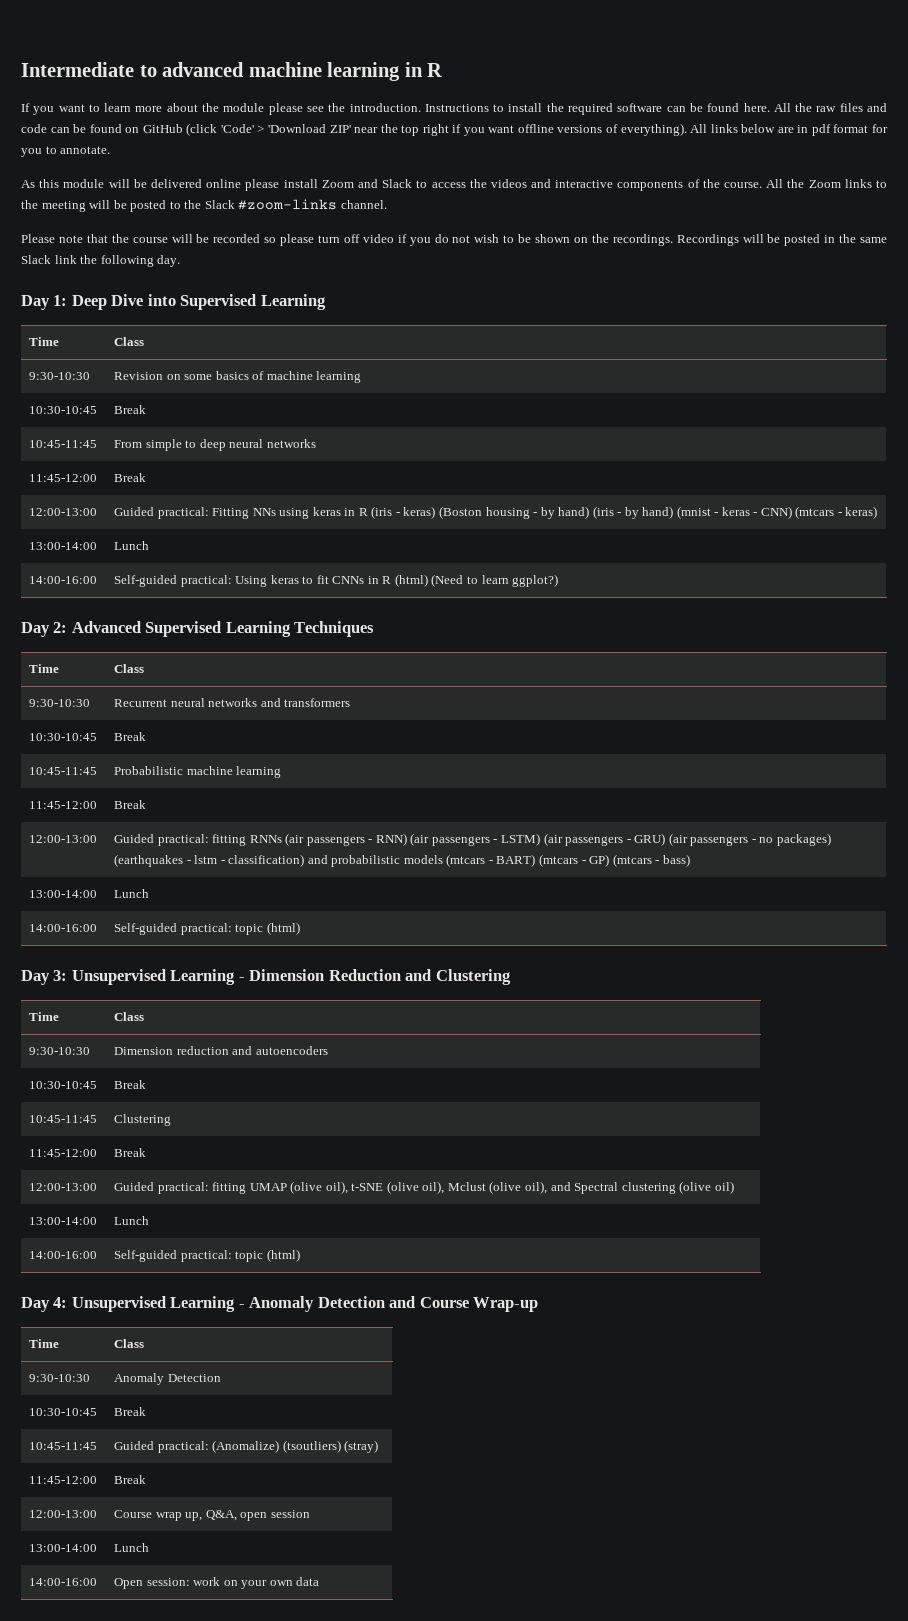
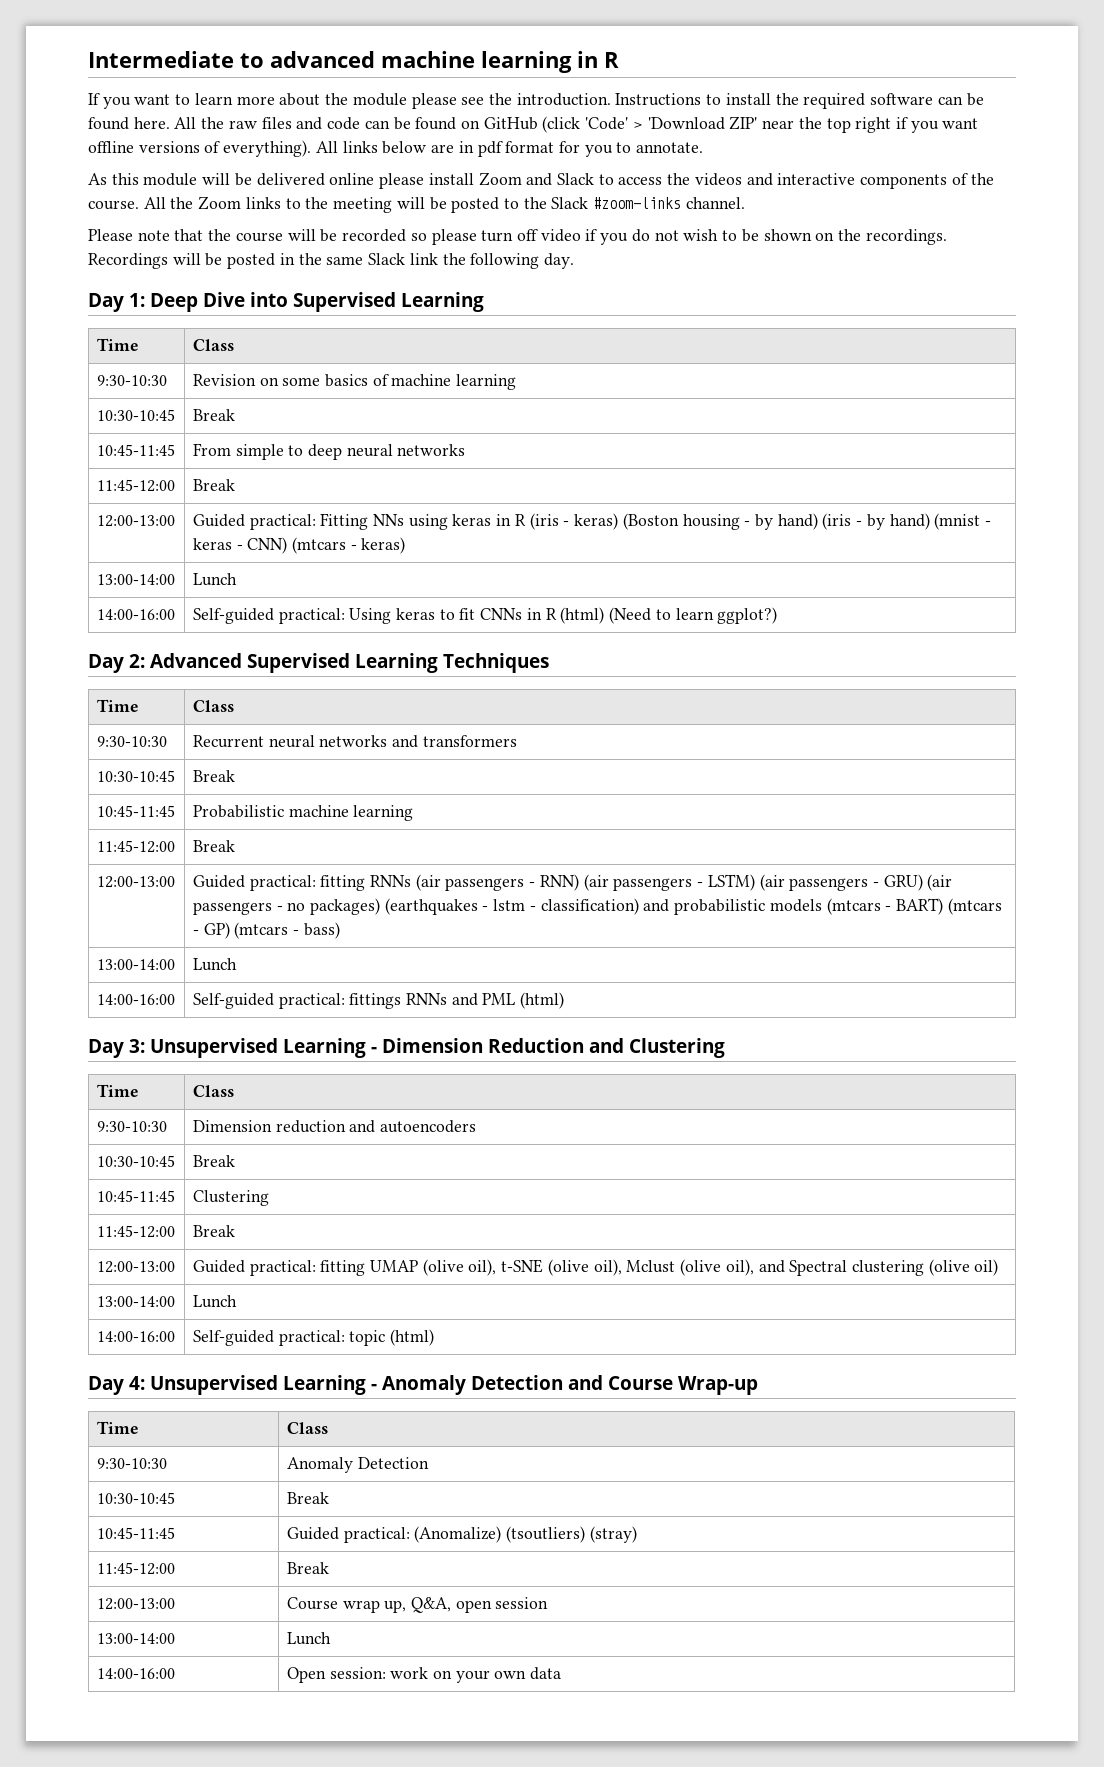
  12:00-13:00 | Guided practical: fitting RNNs (air passengers - RNN) (air passengers - LSTM) (air passengers - GRU) (air passengers - no packages) (earthquakes - lstm - classification) and probabilistic models (mtcars - BART) (mtcars - GP) (mtcars - bass)
  13:00-14:00 | Lunch
- 14:00-16:00 | Self-guided practical: topic (html)
+ 14:00-16:00 | Self-guided practical: fittings RNNs and PML (html)

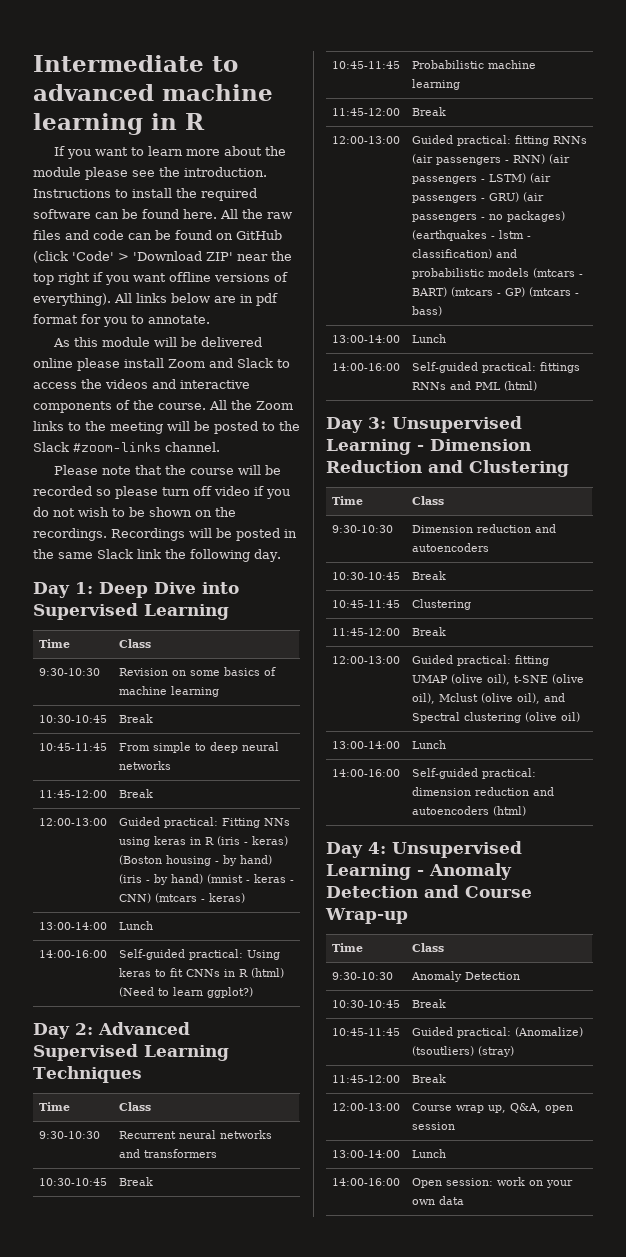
- 14:00-16:00 | Self-guided practical: topic (html)
+ 14:00-16:00 | Self-guided practical: dimension reduction and autoencoders (html)

